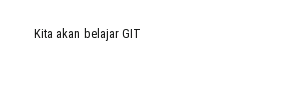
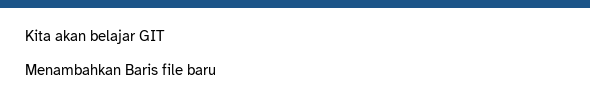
+ Menambahkan Baris file baru

